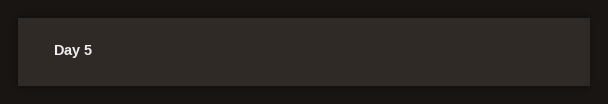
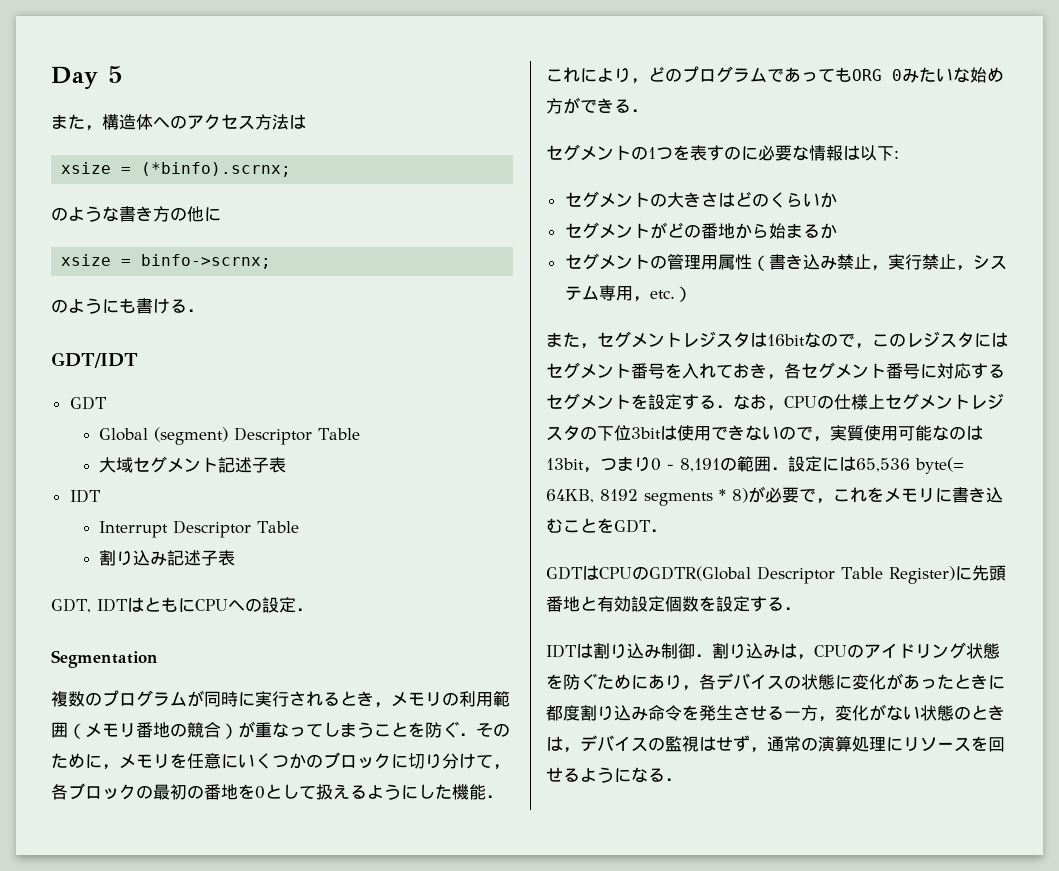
+ また，構造体へのアクセス方法は
+ xsize = (*binfo).scrnx;
+ のような書き方の他に
+ xsize = binfo->scrnx;
+ のようにも書ける．
+ GDT/IDT
+ GDT
+ Global (segment) Descriptor Table
+ 大域セグメント記述子表
+ IDT
+ Interrupt Descriptor Table
+ 割り込み記述子表
+ GDT, IDTはともにCPUへの設定．
+ Segmentation
+ 複数のプログラムが同時に実行されるとき，メモリの利用範囲（メモリ番地の競合）が重なってしまうことを防ぐ．そのために，メモリを任意にいくつかのブロックに切り分けて，各ブロックの最初の番地を0として扱えるようにした機能．これにより，どのプログラムであってもORG 0みたいな始め方ができる．
+ セグメントの1つを表すのに必要な情報は以下:
+ セグメントの大きさはどのくらいか
+ セグメントがどの番地から始まるか
+ セグメントの管理用属性（書き込み禁止，実行禁止，システム専用，etc.）
+ また，セグメントレジスタは16bitなので，このレジスタにはセグメント番号を入れておき，各セグメント番号に対応するセグメントを設定する．なお，CPUの仕様上セグメントレジスタの下位3bitは使用できないので，実質使用可能なのは13bit，つまり0 - 8,191の範囲．設定には65,536 byte(= 64KB, 8192 segments * 8)が必要で，これをメモリに書き込むことをGDT．
+ GDTはCPUのGDTR(Global Descriptor Table Register)に先頭番地と有効設定個数を設定する．
+ IDTは割り込み制御．割り込みは，CPUのアイドリング状態を防ぐためにあり，各デバイスの状態に変化があったときに都度割り込み命令を発生させる一方，変化がない状態のときは，デバイスの監視はせず，通常の演算処理にリソースを回せるようになる．

